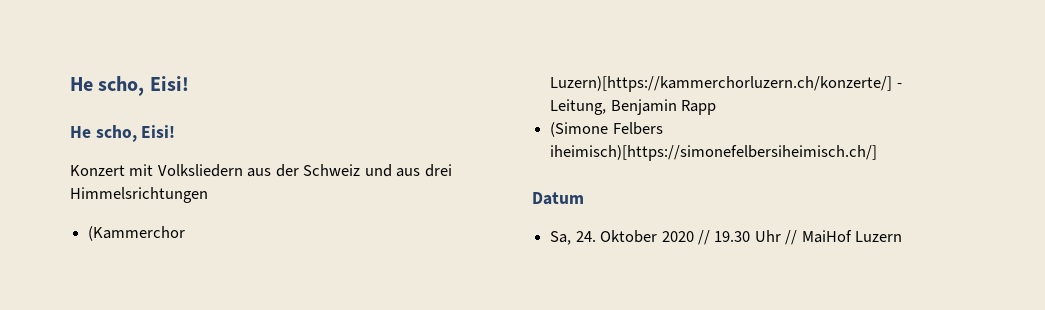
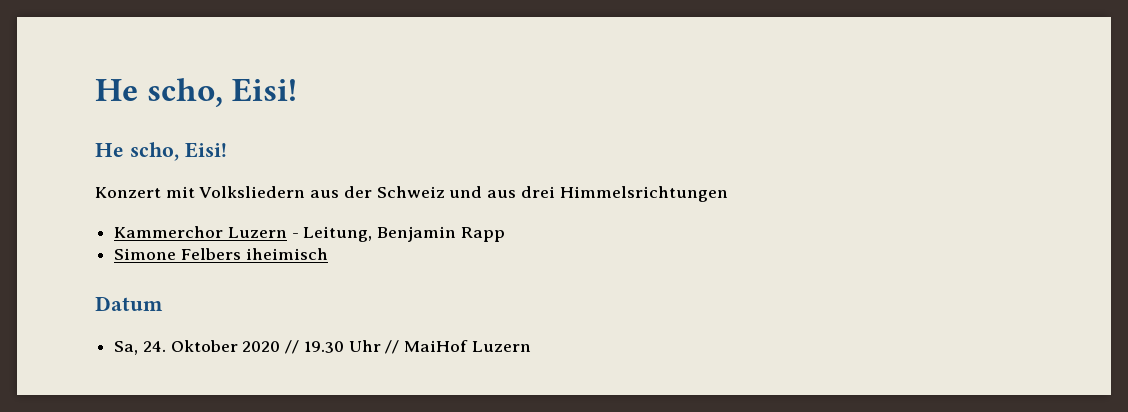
- (Kammerchor Luzern)[https://kammerchorluzern.ch/konzerte/] - Leitung, Benjamin Rapp
+ Kammerchor Luzern - Leitung, Benjamin Rapp
- (Simone Felbers iheimisch)[https://simonefelbersiheimisch.ch/]
+ Simone Felbers iheimisch

